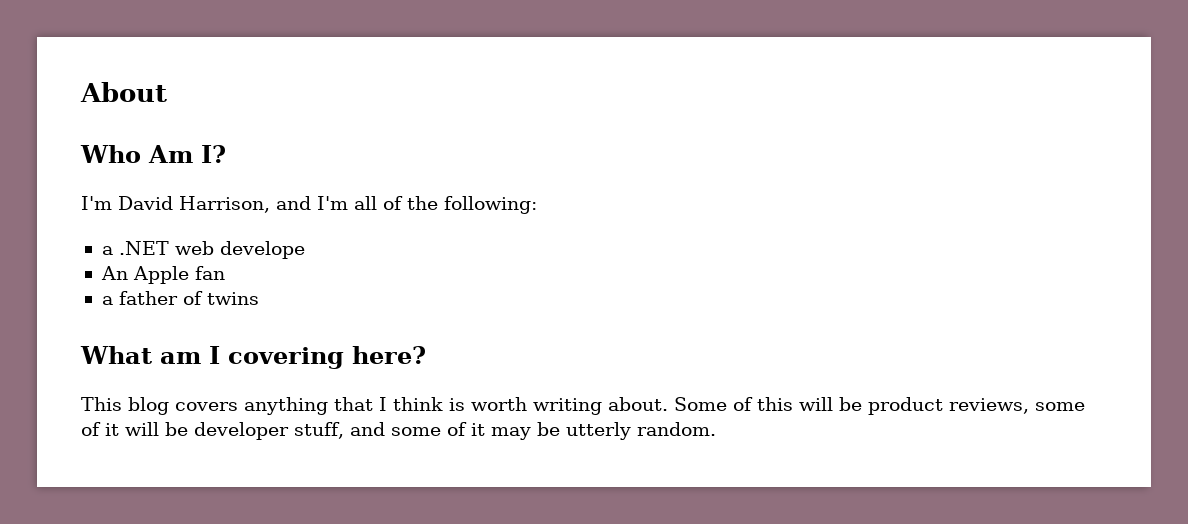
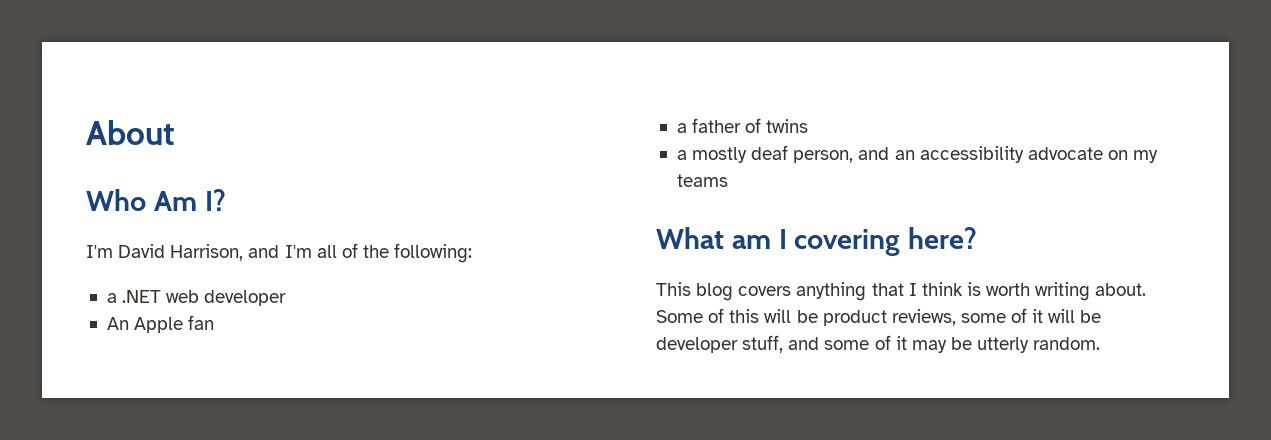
- a .NET web develope
+ a .NET web developer
+ a mostly deaf person, and an accessibility advocate on my teams

